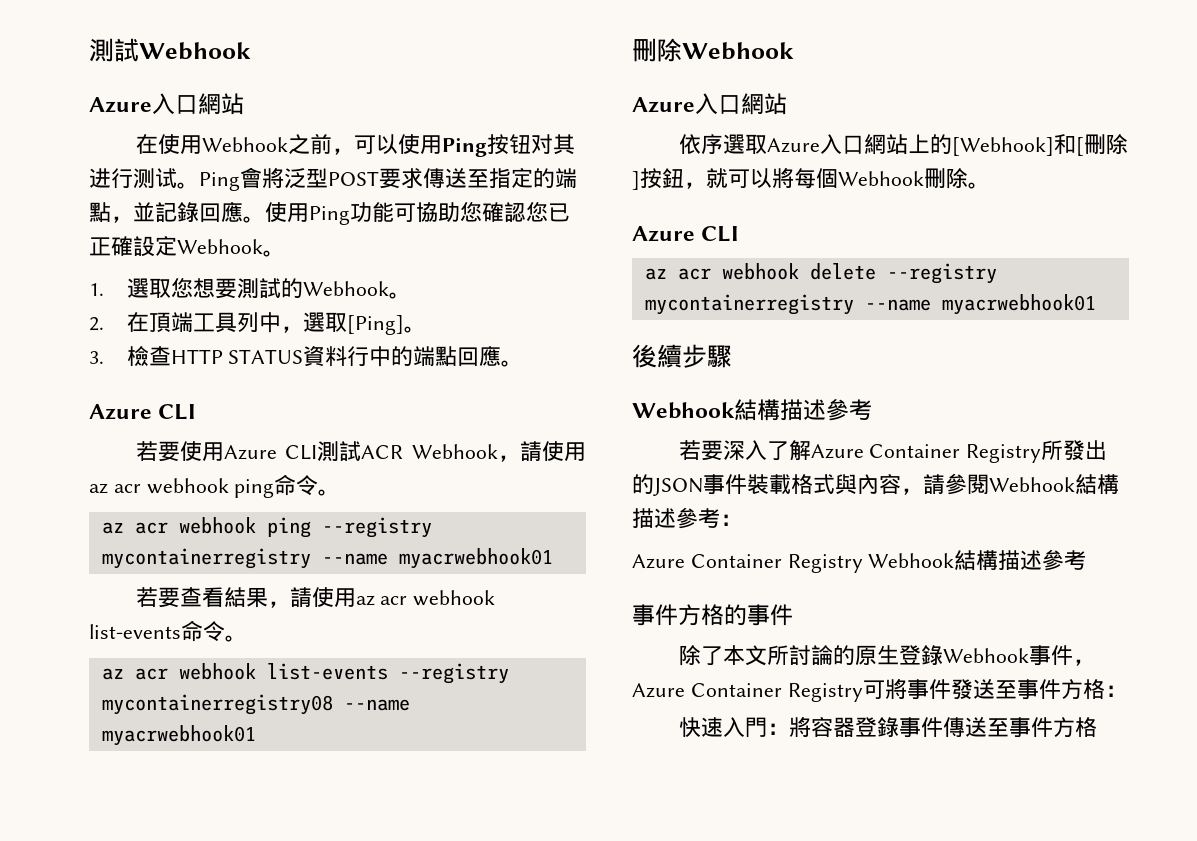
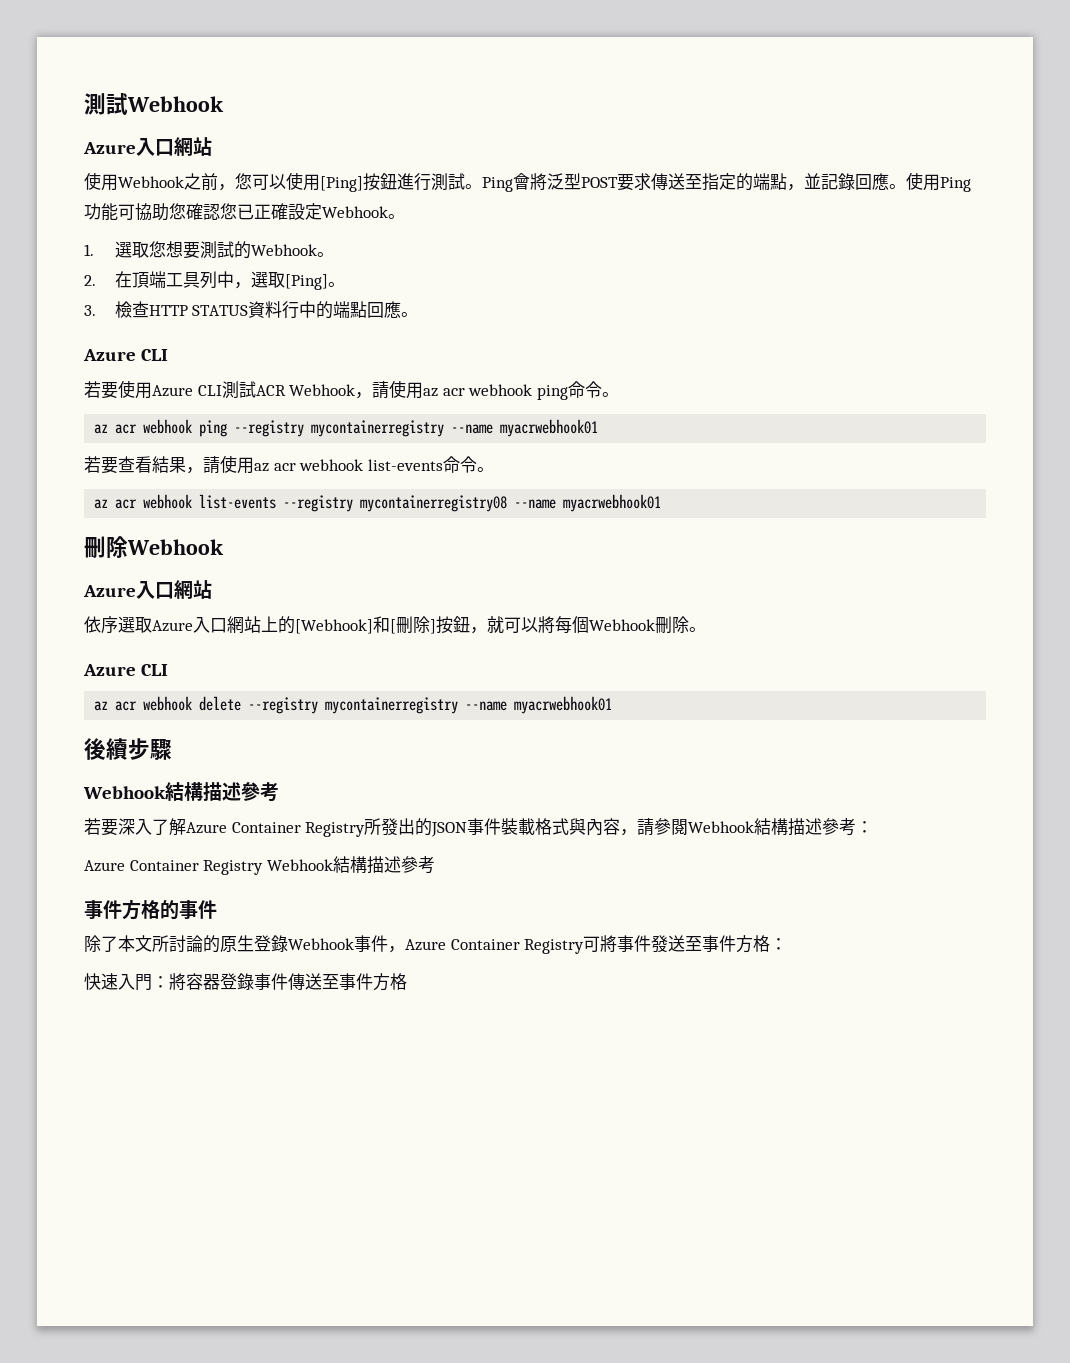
- 在使用Webhook之前，可以使用Ping按钮对其进行测试。
+ 使用Webhook之前，您可以使用[Ping]按鈕進行測試。

